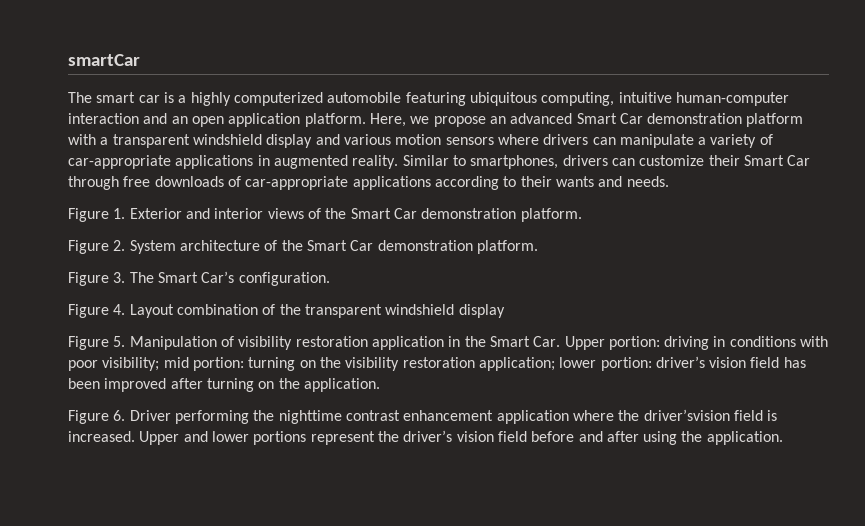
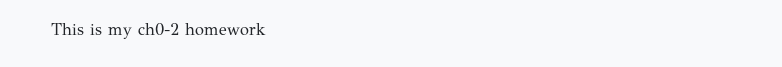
- smartCar
- The smart car is a highly computerized automobile featuring ubiquitous computing, intuitive human-computer interaction and an open application platform. Here, we propose an advanced Smart Car demonstration platform with a transparent windshield display and various motion sensors where drivers can manipulate a variety of car-appropriate applications in augmented reality. Similar to smartphones, drivers can customize their Smart Car through free downloads of car-appropriate applications according to their wants and needs.
- Figure 1. Exterior and interior views of the Smart Car demonstration platform.
- Figure 2. System architecture of the Smart Car demonstration platform.
- Figure 3. The Smart Car’s configuration.
- Figure 4. Layout combination of the transparent windshield display
- Figure 5. Manipulation of visibility restoration application in the Smart Car. Upper portion: driving in conditions with poor visibility; mid portion: turning on the visibility restoration application; lower portion: driver’s vision field has been improved after turning on the application.
- Figure 6. Driver performing the nighttime contrast enhancement application where the driver’svision field is increased. Upper and lower portions represent the driver’s vision field before and after using the application.
+ This is my ch0-2 homework

